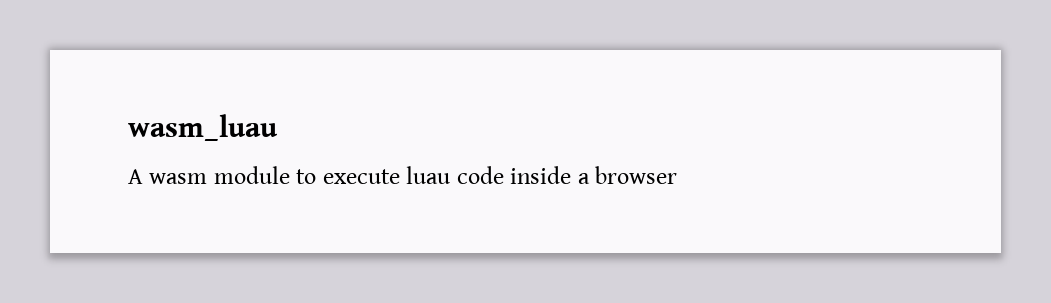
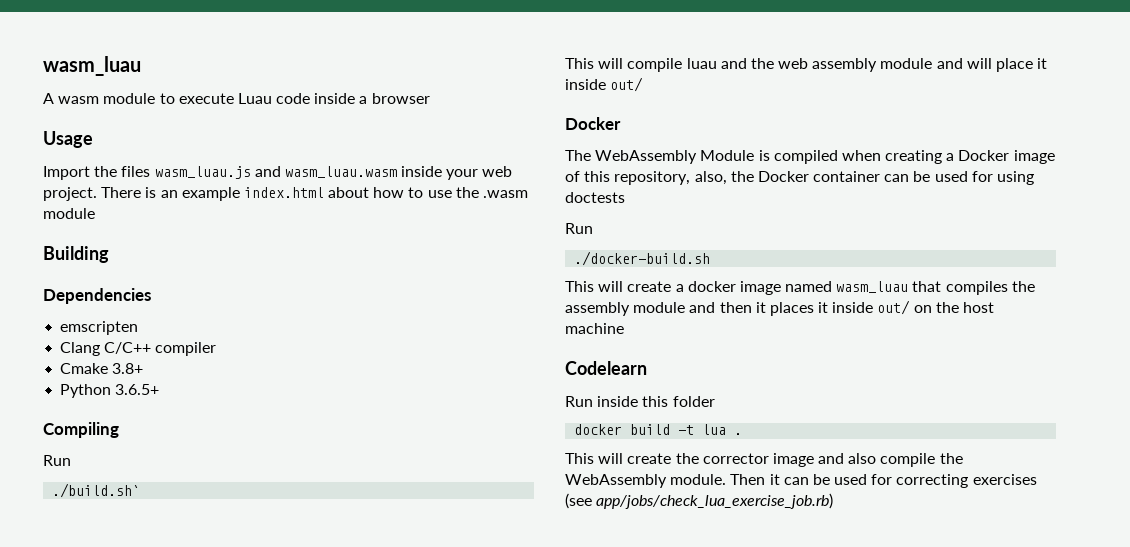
- A wasm module to execute luau code inside a browser
+ A wasm module to execute Luau code inside a browser
+ Usage
+ Import the files wasm_luau.js and wasm_luau.wasm inside your web project. There is an example index.html about how to use the .wasm module
+ Building
+ Dependencies
+ emscripten
+ Clang C/C++ compiler
+ Cmake 3.8+
+ Python 3.6.5+
+ Compiling
+ Run
+ ./build.sh`
+ This will compile luau and the web assembly module and will place it inside out/
+ Docker
+ The WebAssembly Module is compiled when creating a Docker image of this repository, also, the Docker container can be used for using doctests
+ Run
+ ./docker-build.sh
+ This will create a docker image named wasm_luau that compiles the assembly module and then it places it inside out/ on the host machine
+ Codelearn
+ Run inside this folder
+ docker build -t lua .
+ This will create the corrector image and also compile the WebAssembly module. Then it can be used for correcting exercises (see app/jobs/check_lua_exercise_job.rb)

